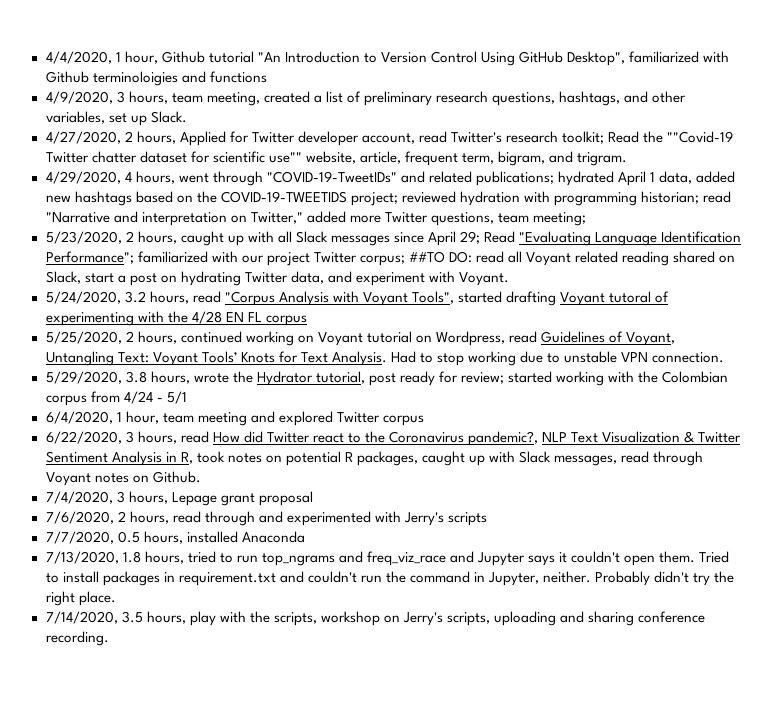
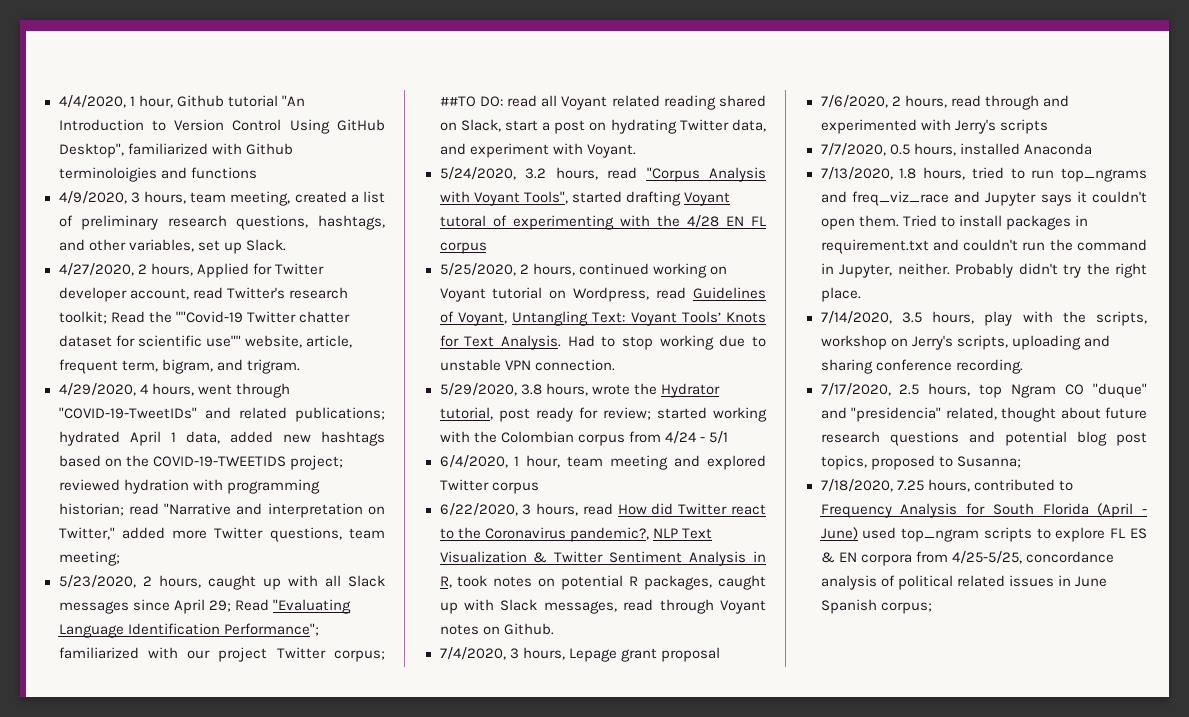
+ 7/17/2020, 2.5 hours, top Ngram CO "duque" and "presidencia" related, thought about future research questions and potential blog post topics, proposed to Susanna;
+ 7/18/2020, 7.25 hours, contributed to Frequency Analysis for South Florida (April - June) used top_ngram scripts to explore FL ES & EN corpora from 4/25-5/25, concordance analysis of political related issues in June Spanish corpus;

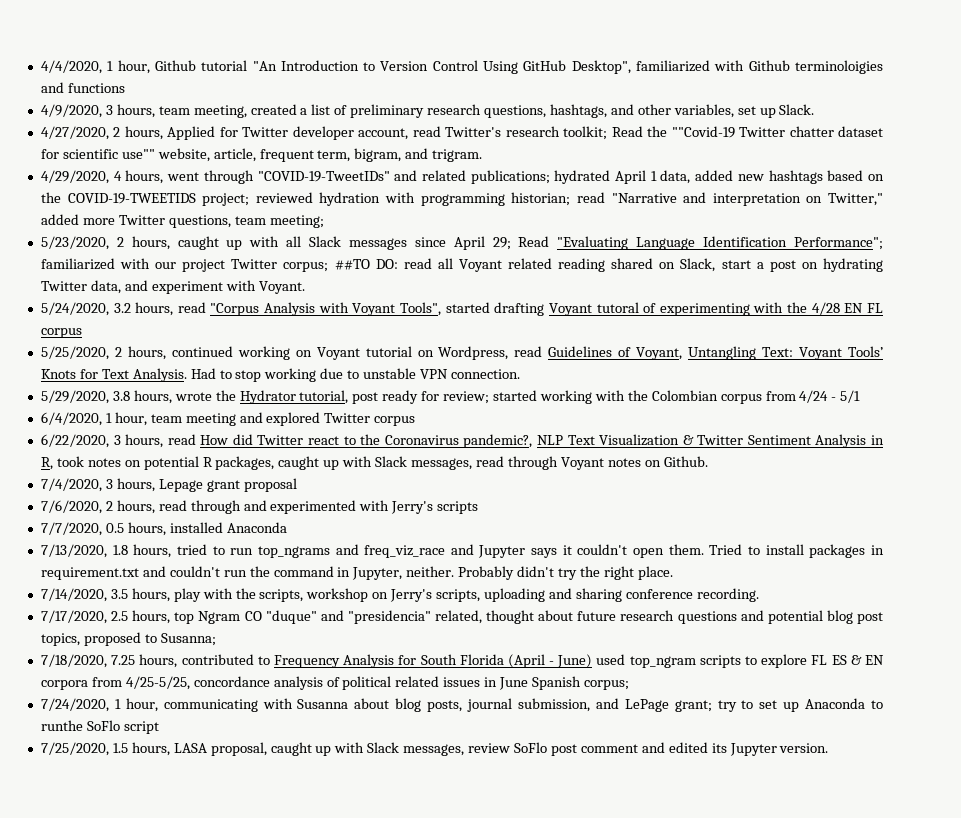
+ 7/24/2020, 1 hour, communicating with Susanna about blog posts, journal submission, and LePage grant; try to set up Anaconda to runthe SoFlo script
+ 7/25/2020, 1.5 hours, LASA proposal, caught up with Slack messages, review SoFlo post comment and edited its Jupyter version.

